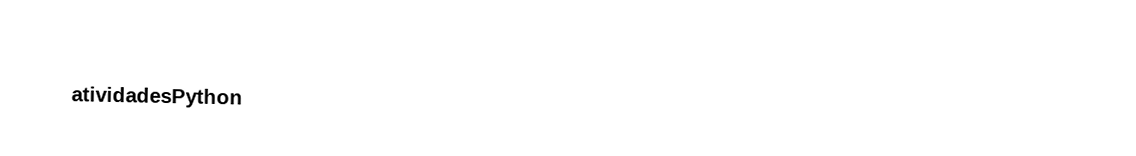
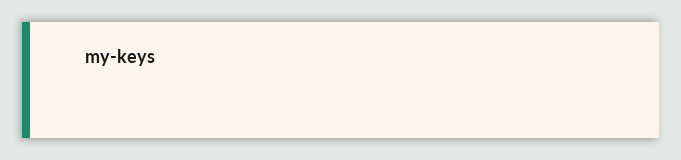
- atividadesPython
+ my-keys

